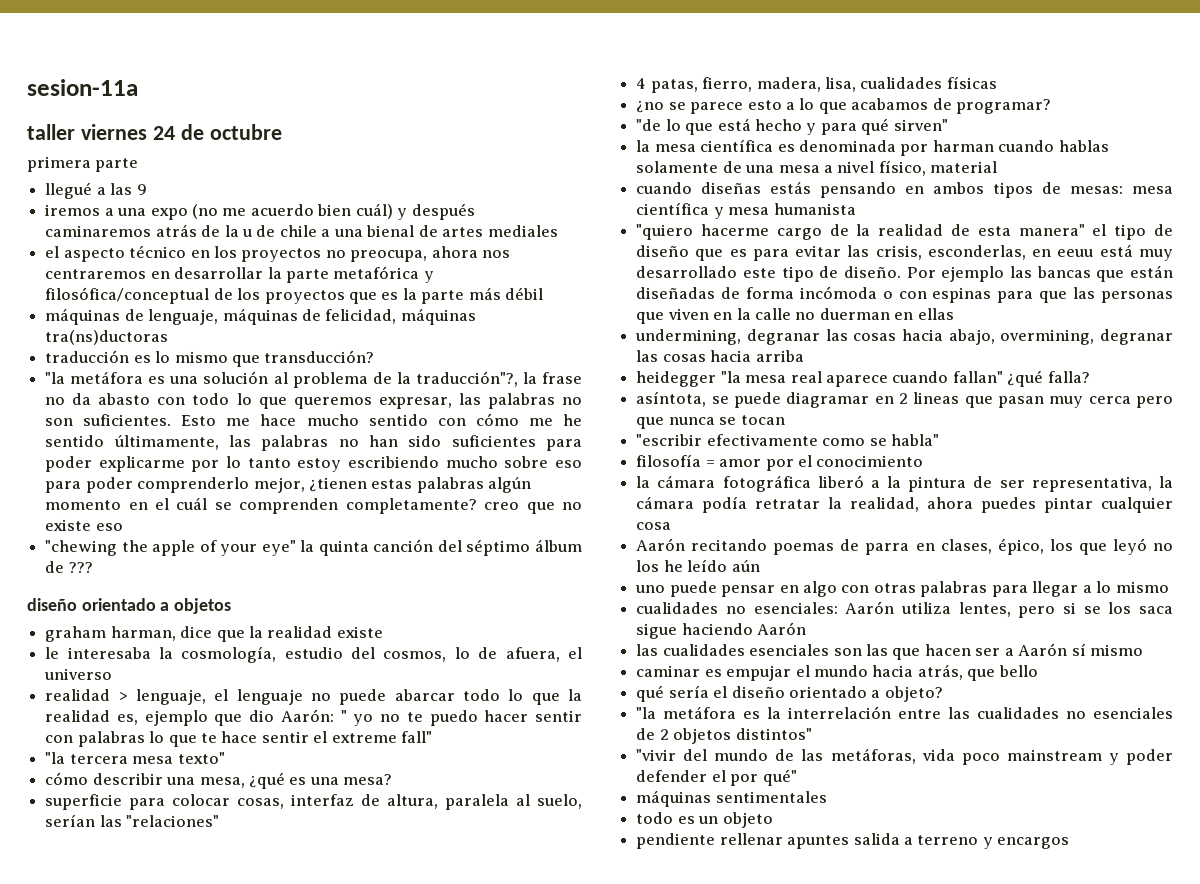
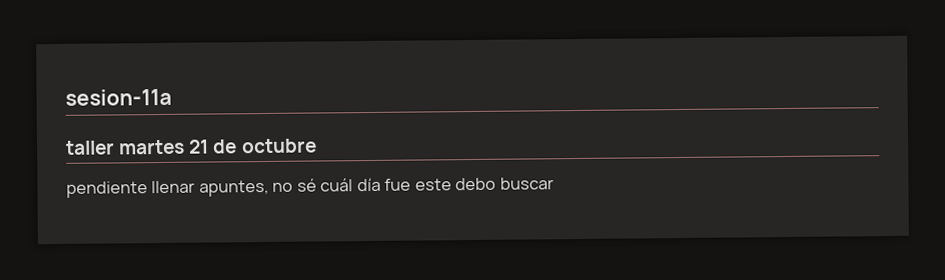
- taller viernes 24 de octubre
+ taller martes 21 de octubre
- primera parte
- llegué a las 9
- iremos a una expo (no me acuerdo bien cuál) y después caminaremos atrás de la u de chile a una bienal de artes mediales
- el aspecto técnico en los proyectos no preocupa, ahora nos centraremos en desarrollar la parte metafórica y filosófica/conceptual de los proyectos que es la parte más débil
- máquinas de lenguaje, máquinas de felicidad, máquinas tra(ns)ductoras
- traducción es lo mismo que transducción?
- "la metáfora es una solución al problema de la traducción"?, la frase no da abasto con todo lo que queremos expresar, las palabras no son suficientes. Esto me hace mucho sentido con cómo me he sentido últimamente, las palabras no han sido suficientes para poder explicarme por lo tanto estoy escribiendo mucho sobre eso para poder comprenderlo mejor, ¿tienen estas palabras algún momento en el cuál se comprenden completamente? creo que no existe eso
- "chewing the apple of your eye" la quinta canción del séptimo álbum de ???
- diseño orientado a objetos
- graham harman, dice que la realidad existe
- le interesaba la cosmología, estudio del cosmos, lo de afuera, el universo
- realidad > lenguaje, el lenguaje no puede abarcar todo lo que la realidad es, ejemplo que dio Aarón: " yo no te puedo hacer sentir con palabras lo que te hace sentir el extreme fall"
- "la tercera mesa texto"
- cómo describir una mesa, ¿qué es una mesa?
- superficie para colocar cosas, interfaz de altura, paralela al suelo, serían las "relaciones"
- 4 patas, fierro, madera, lisa, cualidades físicas
- ¿no se parece esto a lo que acabamos de programar?
- "de lo que está hecho y para qué sirven"
- la mesa científica es denominada por harman cuando hablas solamente de una mesa a nivel físico, material
- cuando diseñas estás pensando en ambos tipos de mesas: mesa científica y mesa humanista
- "quiero hacerme cargo de la realidad de esta manera" el tipo de diseño que es para evitar las crisis, esconderlas, en eeuu está muy desarrollado este tipo de diseño. Por ejemplo las bancas que están diseñadas de forma incómoda o con espinas para que las personas que viven en la calle no duerman en ellas
- undermining, degranar las cosas hacia abajo, overmining, degranar las cosas hacia arriba
- heidegger "la mesa real aparece cuando fallan" ¿qué falla?
- asíntota, se puede diagramar en 2 lineas que pasan muy cerca pero que nunca se tocan
- "escribir efectivamente como se habla"
- filosofía = amor por el conocimiento
- la cámara fotográfica liberó a la pintura de ser representativa, la cámara podía retratar la realidad, ahora puedes pintar cualquier cosa
- Aarón recitando poemas de parra en clases, épico, los que leyó no los he leído aún
- uno puede pensar en algo con otras palabras para llegar a lo mismo
- cualidades no esenciales: Aarón utiliza lentes, pero si se los saca sigue haciendo Aarón
- las cualidades esenciales son las que hacen ser a Aarón sí mismo
- caminar es empujar el mundo hacia atrás, que bello
- qué sería el diseño orientado a objeto?
- "la metáfora es la interrelación entre las cualidades no esenciales de 2 objetos distintos"
- "vivir del mundo de las metáforas, vida poco mainstream y poder defender el por qué"
- máquinas sentimentales
- todo es un objeto
- pendiente rellenar apuntes salida a terreno y encargos
+ pendiente llenar apuntes, no sé cuál día fue este debo buscar

